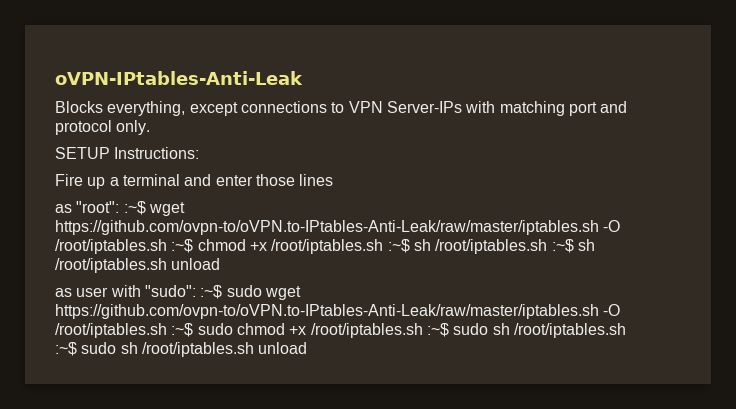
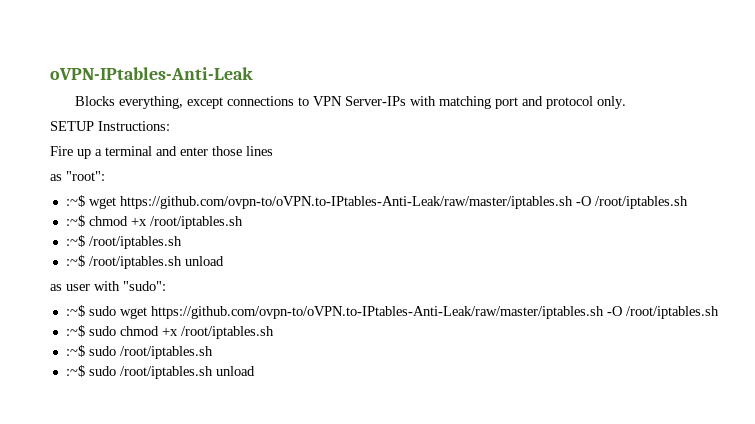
- as "root": :~$ wget https://github.com/ovpn-to/oVPN.to-IPtables-Anti-Leak/raw/master/iptables.sh -O /root/iptables.sh :~$ chmod +x /root/iptables.sh :~$ sh /root/iptables.sh :~$ sh /root/iptables.sh unload
+ as "root":
+ :~$ wget https://github.com/ovpn-to/oVPN.to-IPtables-Anti-Leak/raw/master/iptables.sh -O /root/iptables.sh
+ :~$ chmod +x /root/iptables.sh
+ :~$ /root/iptables.sh
+ :~$ /root/iptables.sh unload
- as user with "sudo": :~$ sudo wget https://github.com/ovpn-to/oVPN.to-IPtables-Anti-Leak/raw/master/iptables.sh -O /root/iptables.sh :~$ sudo chmod +x /root/iptables.sh :~$ sudo sh /root/iptables.sh :~$ sudo sh /root/iptables.sh unload
+ as user with "sudo":
+ :~$ sudo wget https://github.com/ovpn-to/oVPN.to-IPtables-Anti-Leak/raw/master/iptables.sh -O /root/iptables.sh
+ :~$ sudo chmod +x /root/iptables.sh
+ :~$ sudo /root/iptables.sh
+ :~$ sudo /root/iptables.sh unload

